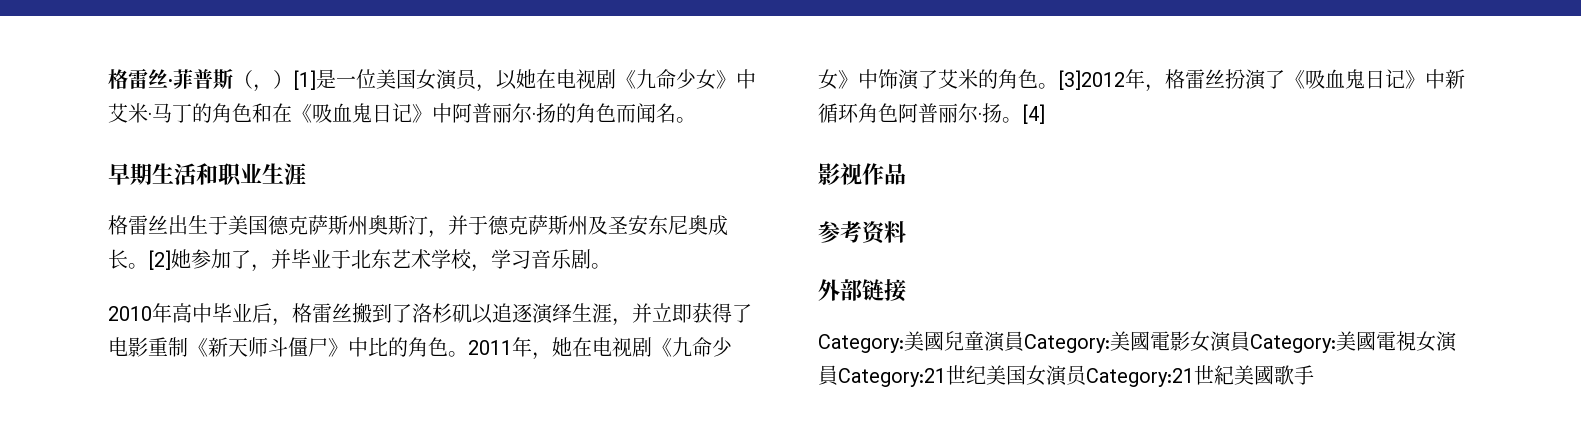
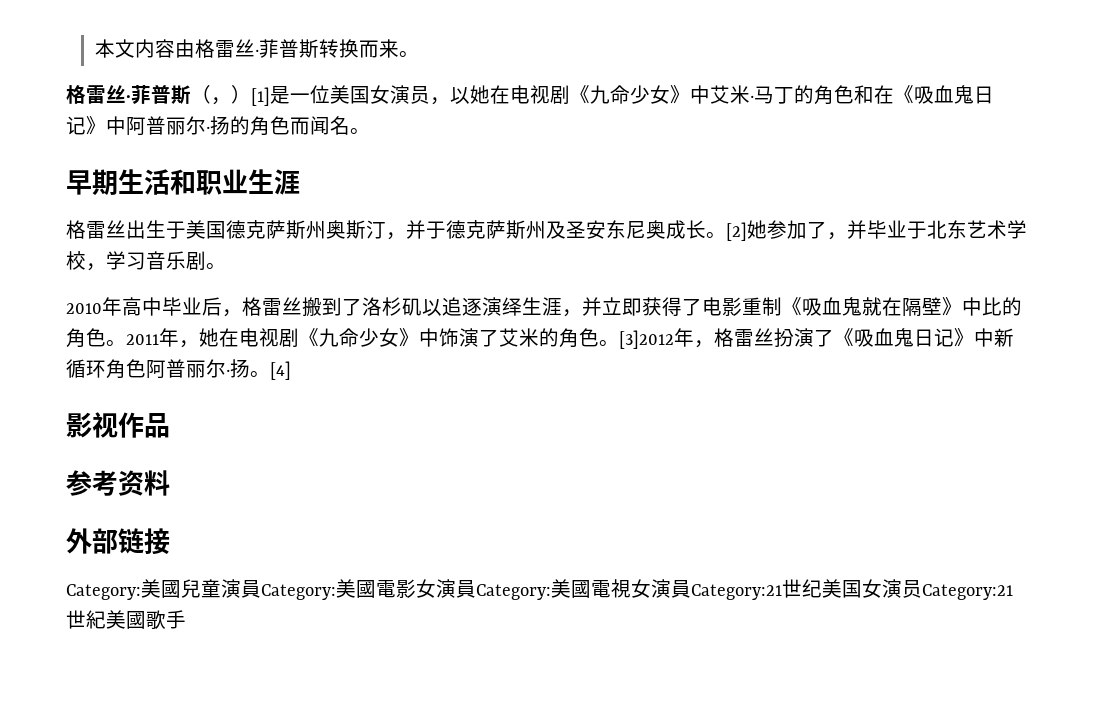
+ 本文内容由格雷丝·菲普斯转换而来。
- 2010年高中毕业后，格雷丝搬到了洛杉矶以追逐演绎生涯，并立即获得了电影重制《新天师斗僵尸》中比的角色。
+ 2010年高中毕业后，格雷丝搬到了洛杉矶以追逐演绎生涯，并立即获得了电影重制《吸血鬼就在隔壁》中比的角色。

